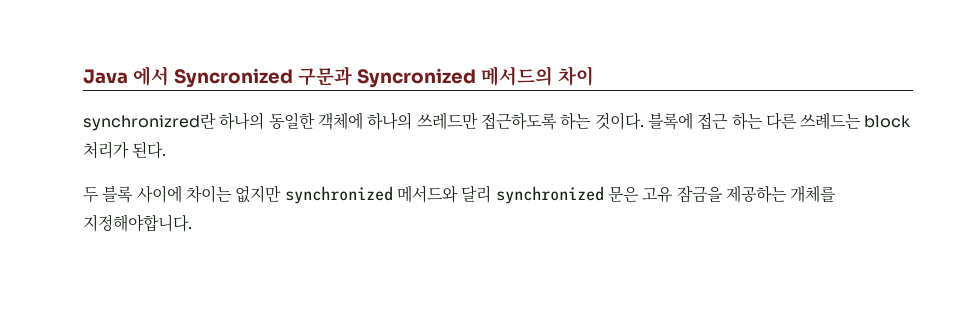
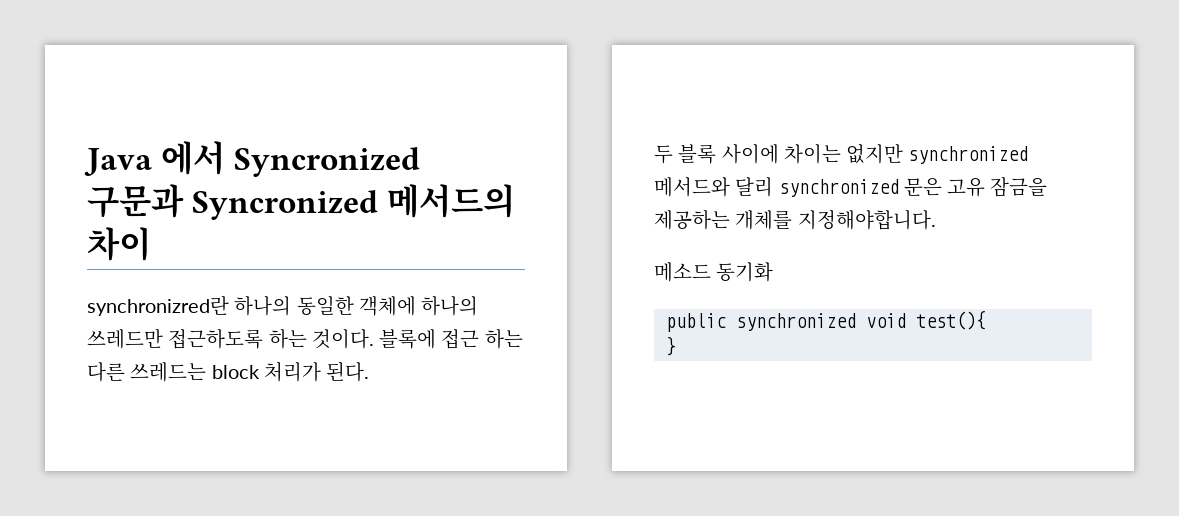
- 블록에 접근 하는 다른 쓰례드는 block 처리가 된다.
+ 블록에 접근 하는 다른 쓰레드는 block 처리가 된다.
+ 메소드 동기화
+ public synchronized void test(){
+ }

